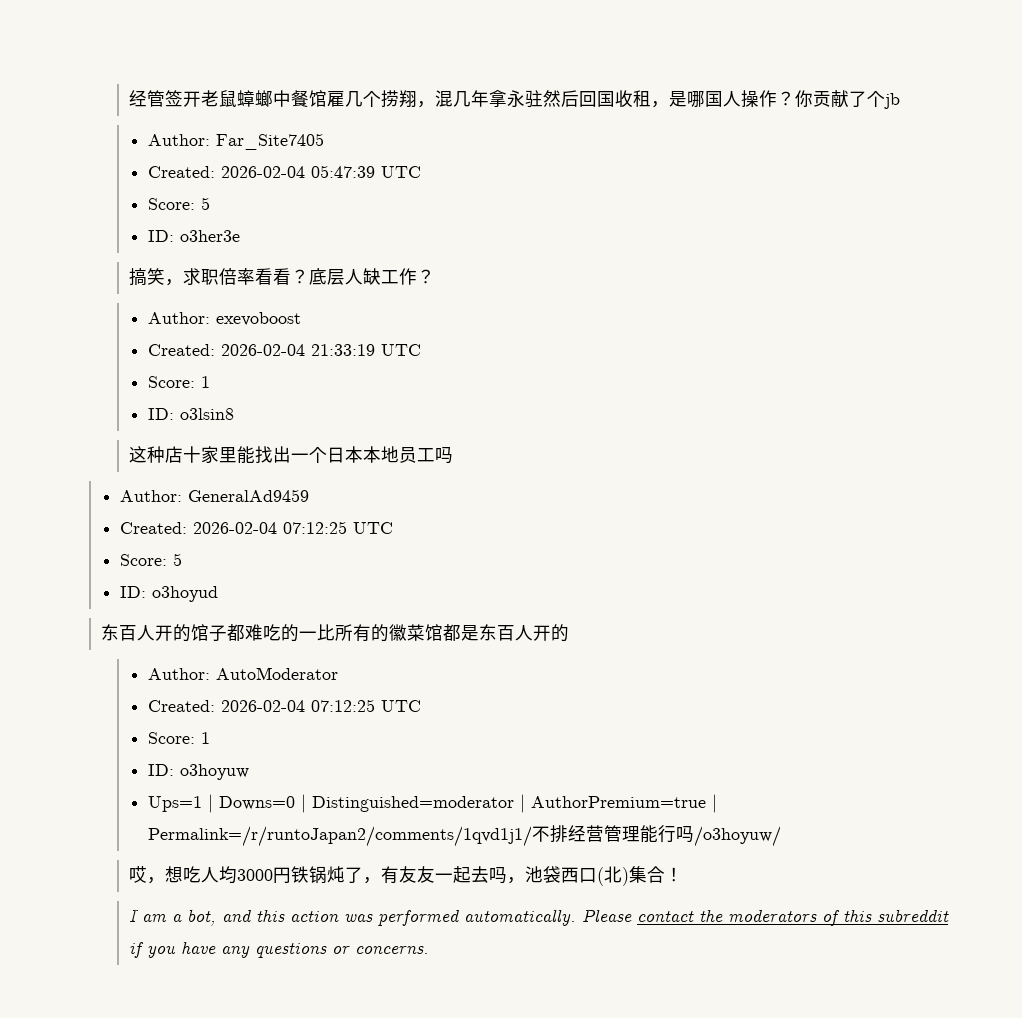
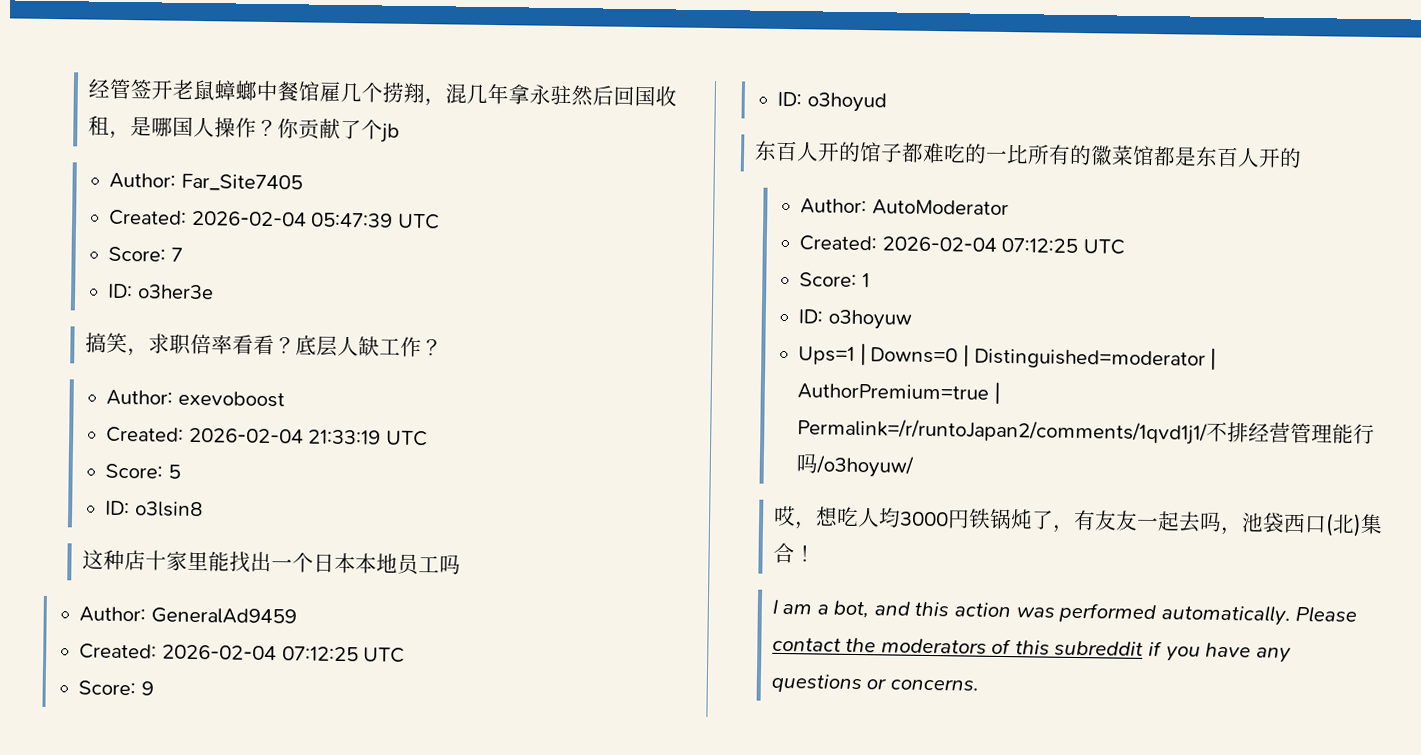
  Created: 2026-02-04 05:47:39 UTC
- Score: 5
+ Score: 7
  Created: 2026-02-04 21:33:19 UTC
- Score: 1
+ Score: 5
  Author: GeneralAd9459
  Created: 2026-02-04 07:12:25 UTC
- Score: 5
+ Score: 9

